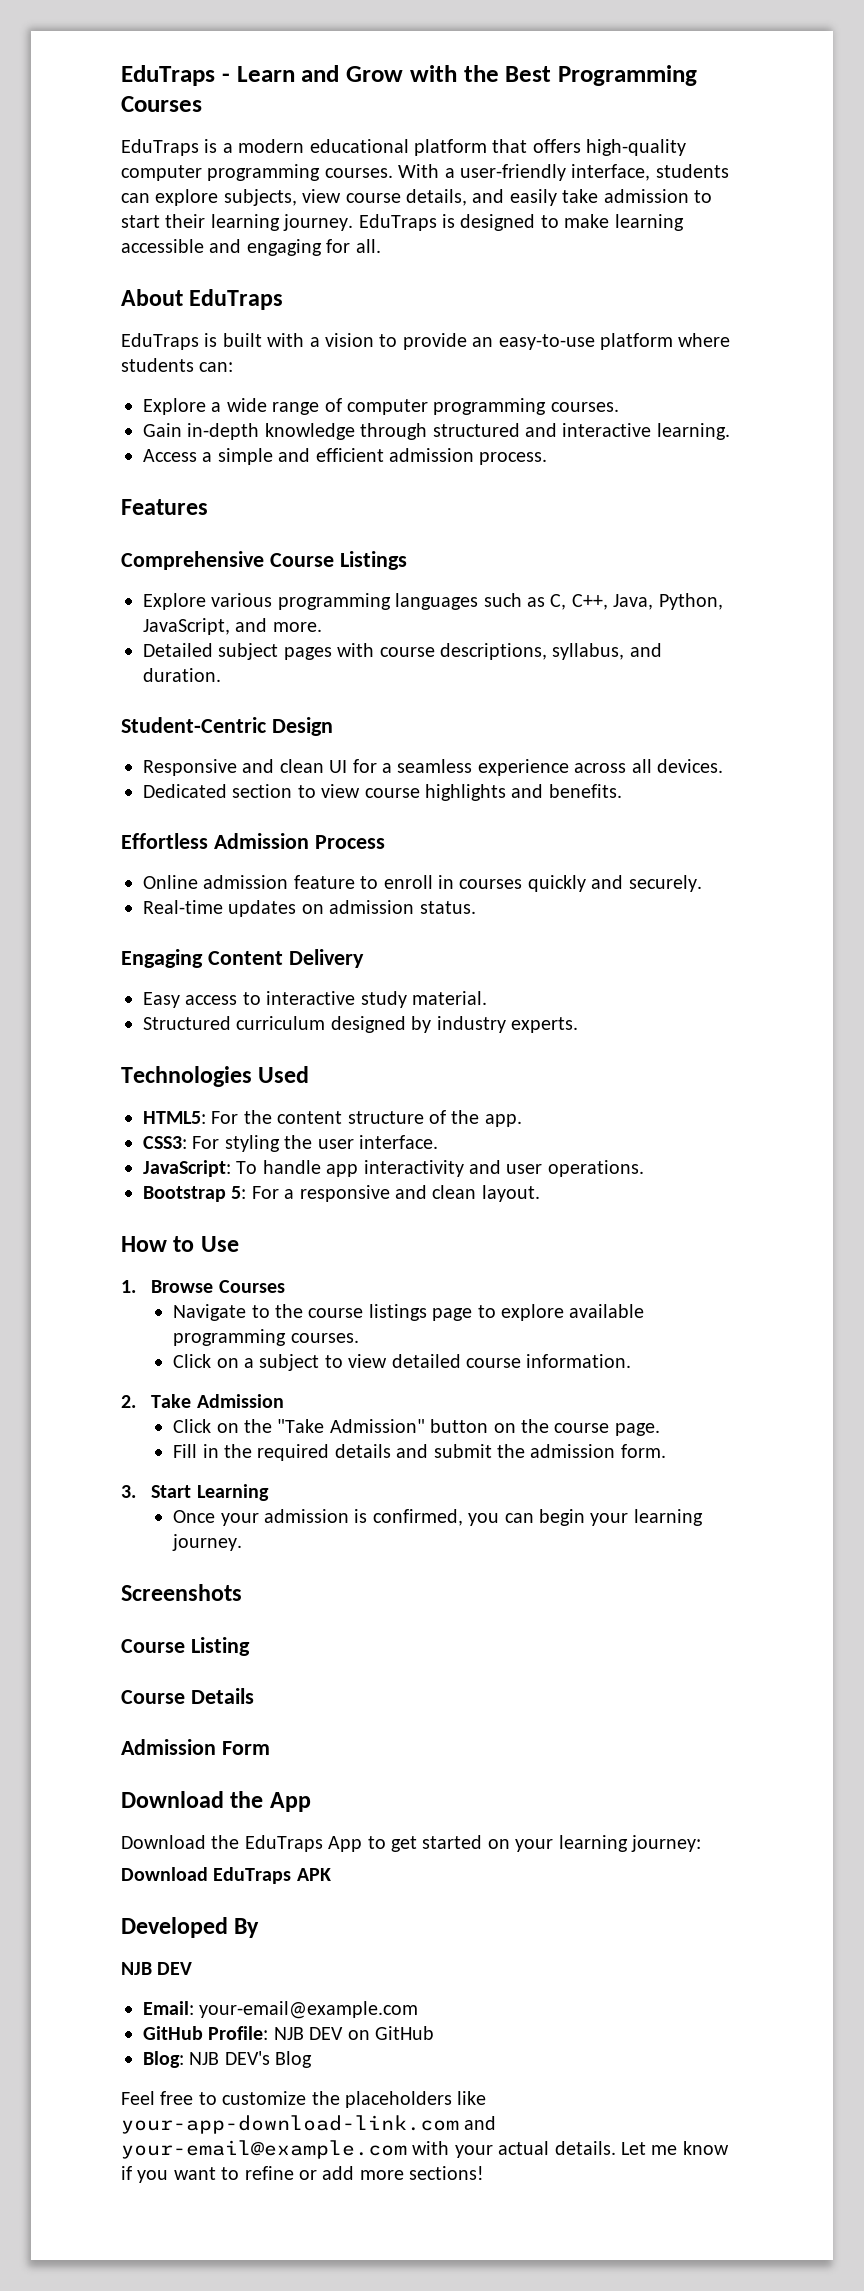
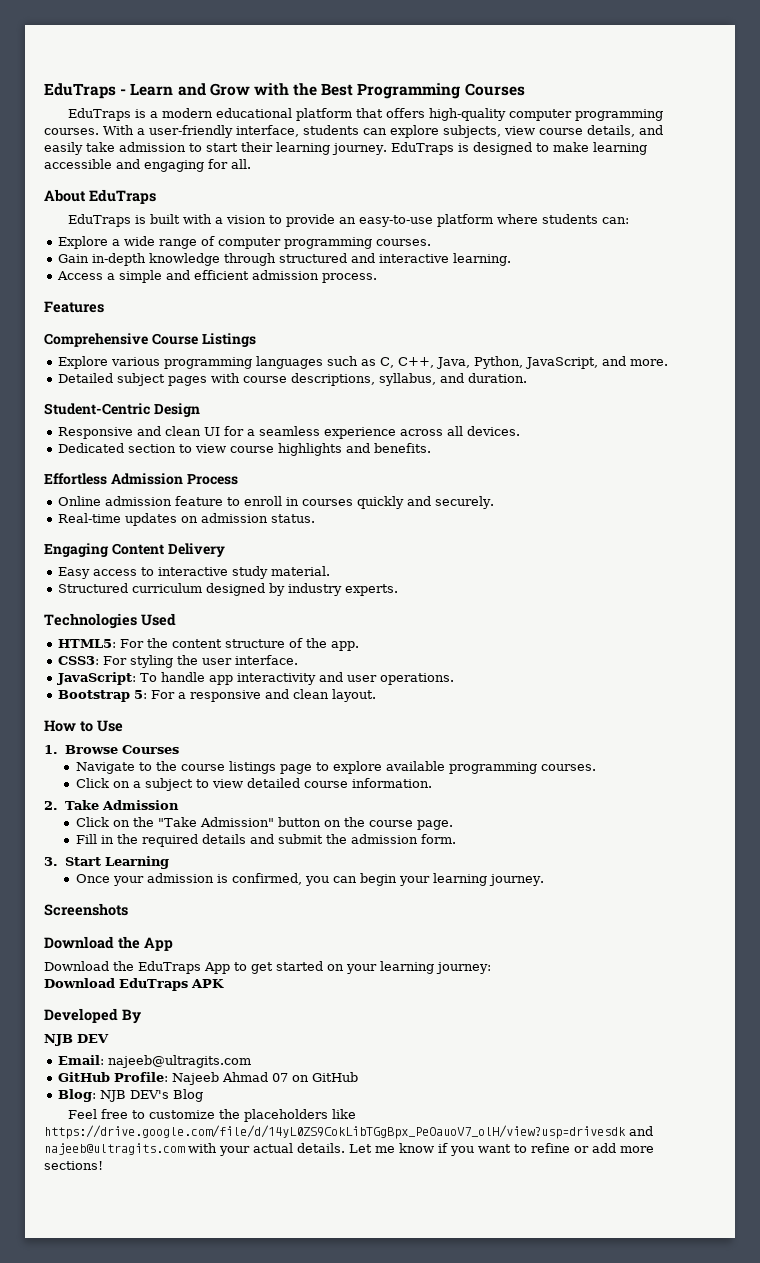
- Course Listing
- Course Details
- Admission Form
- Email: your-email@example.com
+ Email: najeeb@ultragits.com
- GitHub Profile: NJB DEV on GitHub
+ GitHub Profile: Najeeb Ahmad 07 on GitHub
- Feel free to customize the placeholders like your-app-download-link.com and your-email@example.com with your actual details.
+ Feel free to customize the placeholders like https://drive.google.com/file/d/14yL0ZS9CokLibTGgBpx_PeOauoV7_olH/view?usp=drivesdk and najeeb@ultragits.com with your actual details.

